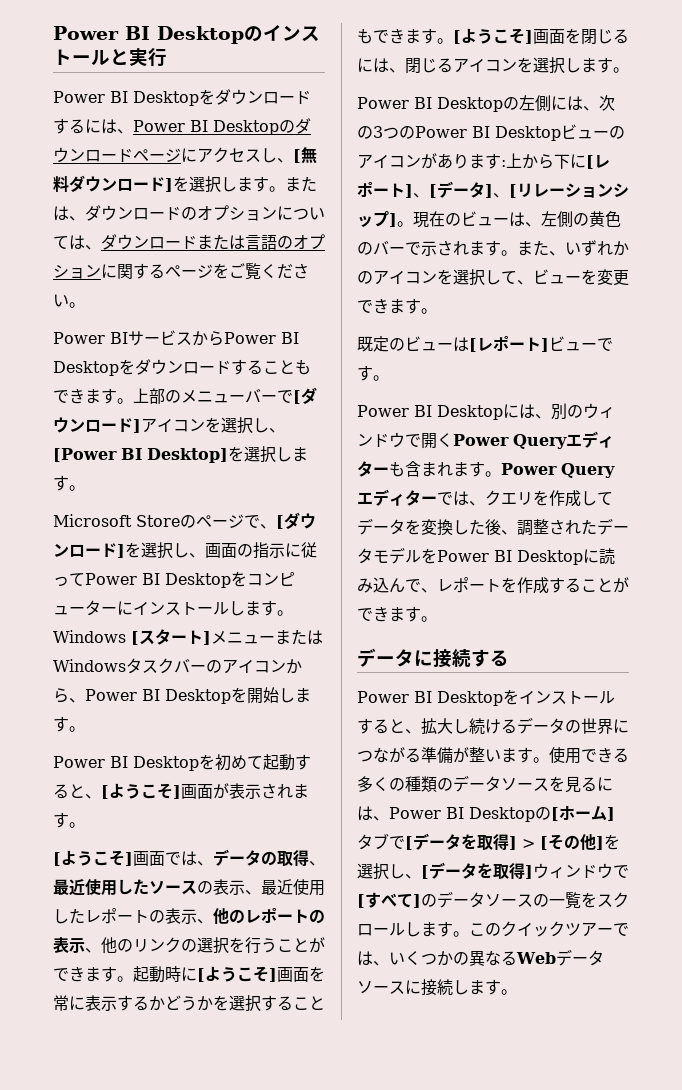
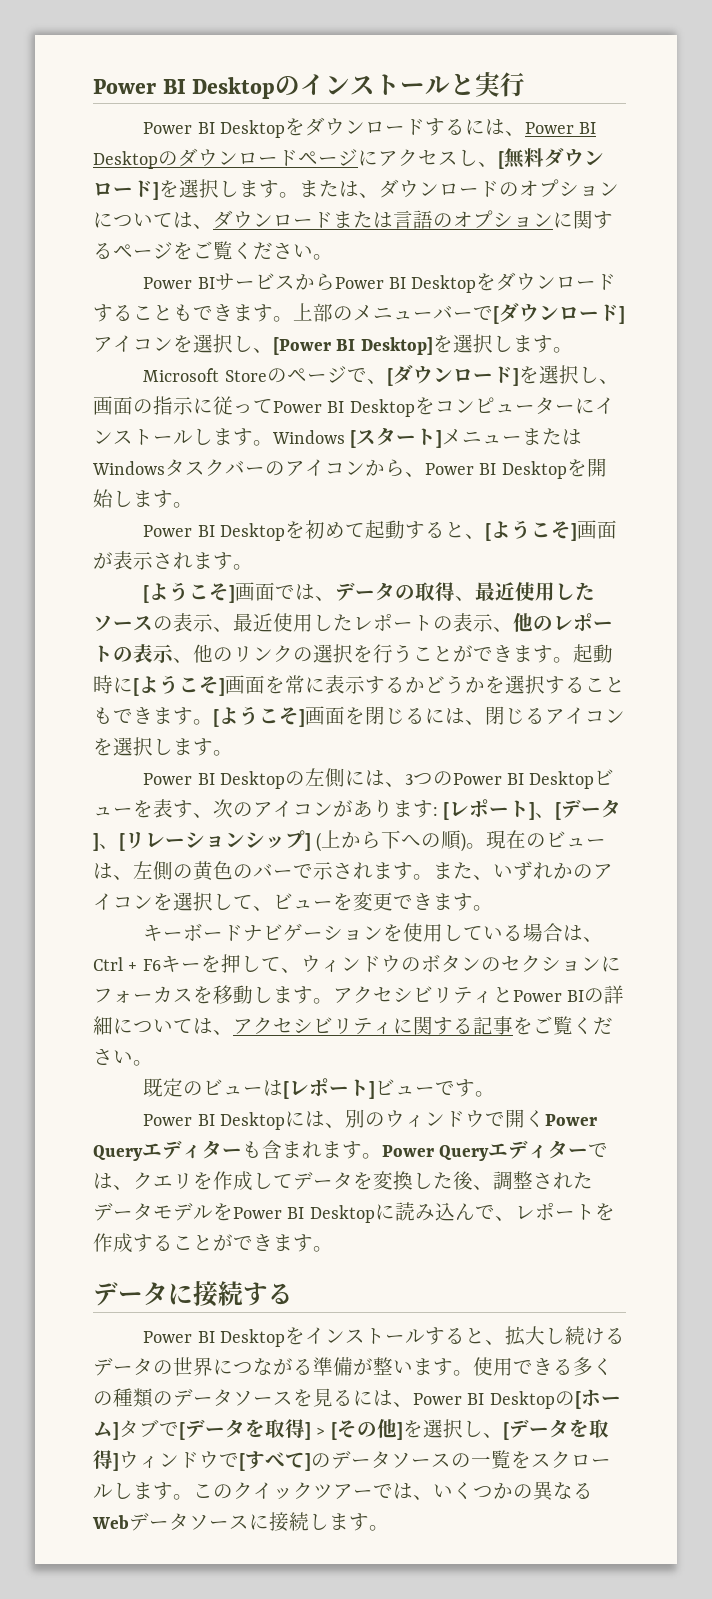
- Power BI Desktopの左側には、次の3つのPower BI Desktopビューのアイコンがあります:上から下に[レポート]、[データ]、[リレーションシップ]。
+ Power BI Desktopの左側には、3つのPower BI Desktopビューを表す、次のアイコンがあります: [レポート]、[データ]、[リレーションシップ] (上から下への順)。
+ キーボードナビゲーションを使用している場合は、Ctrl + F6キーを押して、ウィンドウのボタンのセクションにフォーカスを移動します。アクセシビリティとPower BIの詳細については、アクセシビリティに関する記事をご覧ください。

